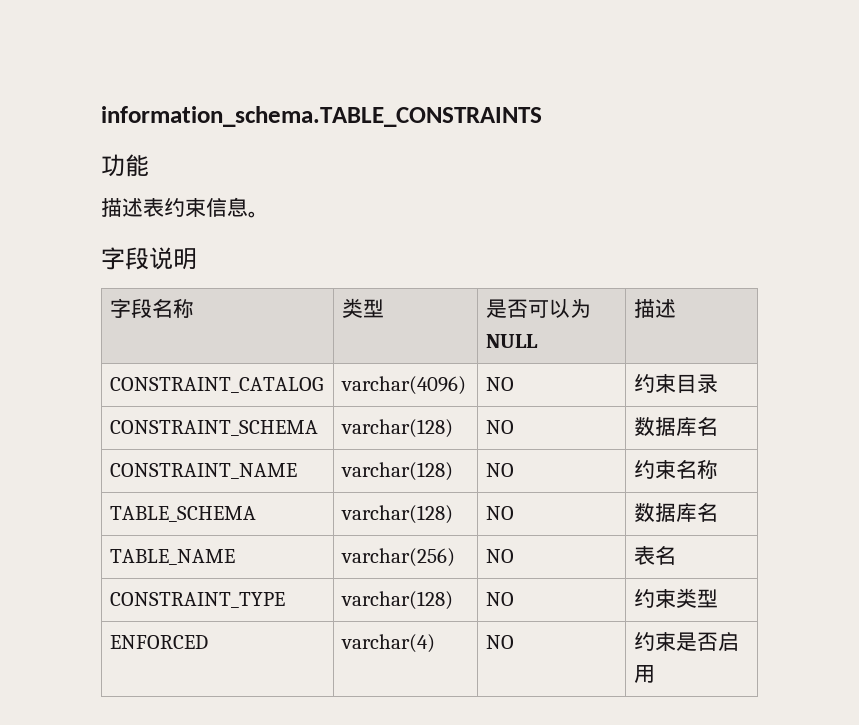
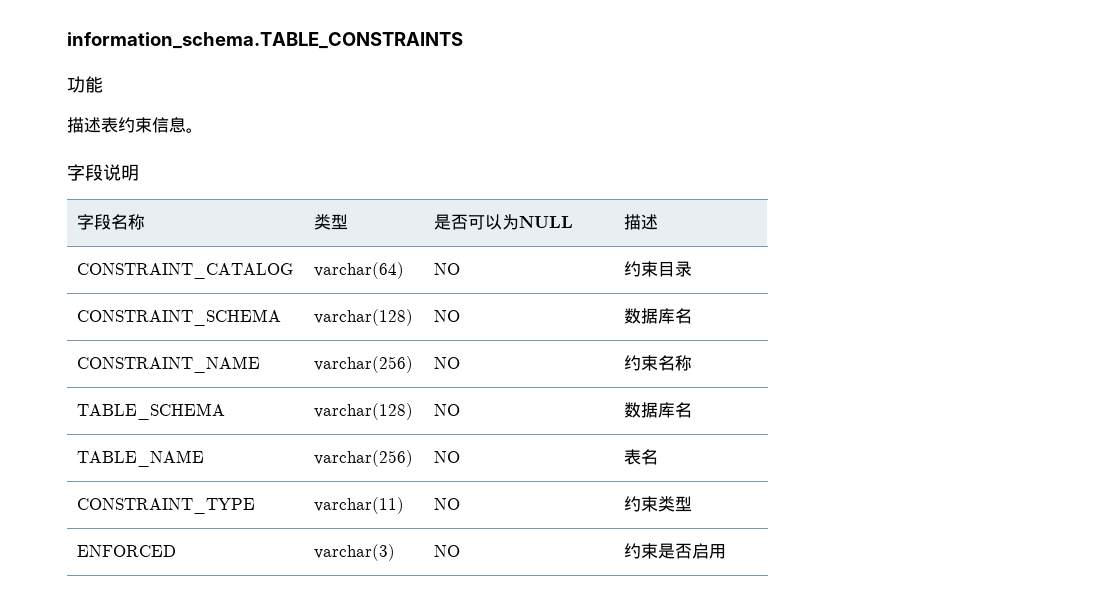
- CONSTRAINT_CATALOG | varchar(4096) | NO | 约束目录
+ CONSTRAINT_CATALOG | varchar(64) | NO | 约束目录
- CONSTRAINT_NAME | varchar(128) | NO | 约束名称
+ CONSTRAINT_NAME | varchar(256) | NO | 约束名称
- CONSTRAINT_TYPE | varchar(128) | NO | 约束类型
+ CONSTRAINT_TYPE | varchar(11) | NO | 约束类型
- ENFORCED | varchar(4) | NO | 约束是否启用
+ ENFORCED | varchar(3) | NO | 约束是否启用

